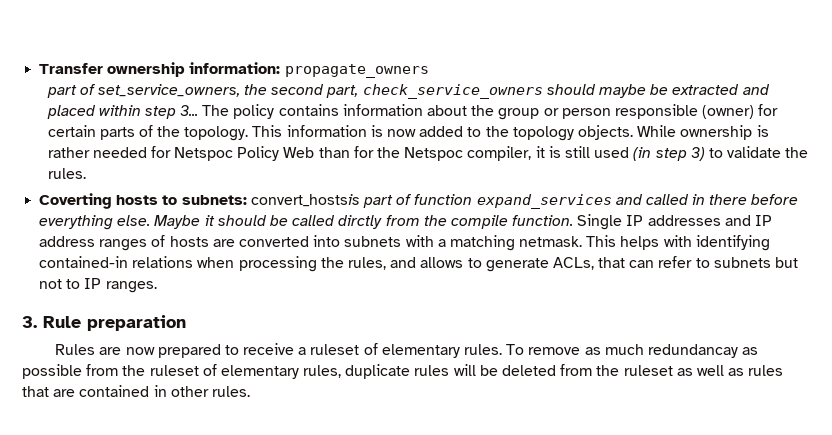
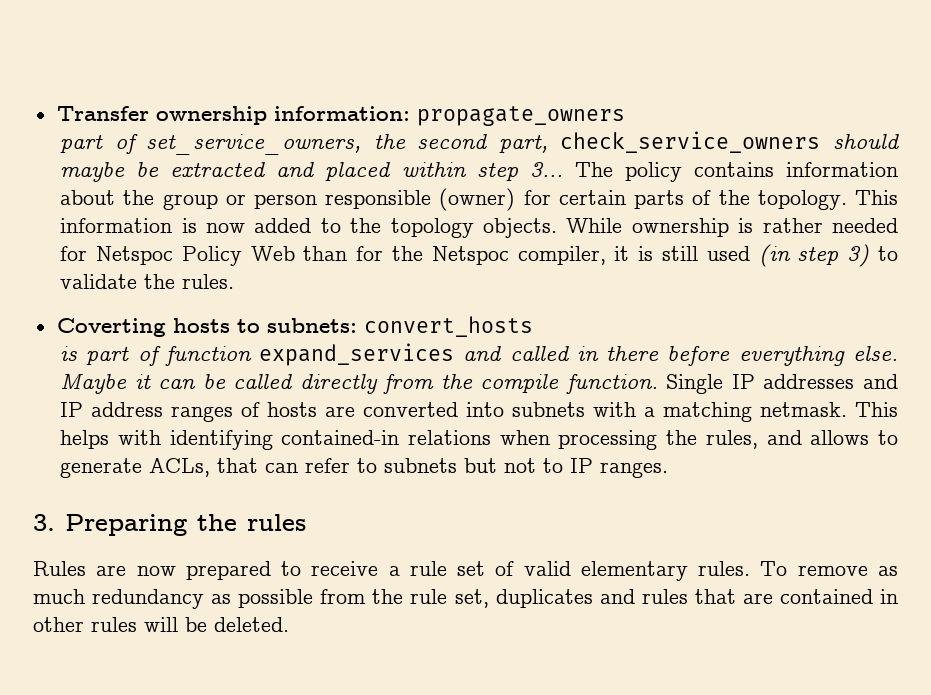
- Coverting hosts to subnets: convert_hostsis part of function expand_services and called in there before everything else.
+ Coverting hosts to subnets: convert_hosts
+ is part of function expand_services and called in there before everything else.
- Maybe it should be called dirctly from the compile function.
+ Maybe it can be called directly from the compile function.
- 3. Rule preparation
+ 3. Preparing the rules
- Rules are now prepared to receive a ruleset of elementary rules.
+ Rules are now prepared to receive a rule set of valid elementary rules.
- To remove as much redundancay as possible from the ruleset of elementary rules, duplicate rules will be deleted from the ruleset as well as rules that are contained in other rules.
+ To remove as much redundancy as possible from the rule set, duplicates and rules that are contained in other rules will be deleted.

